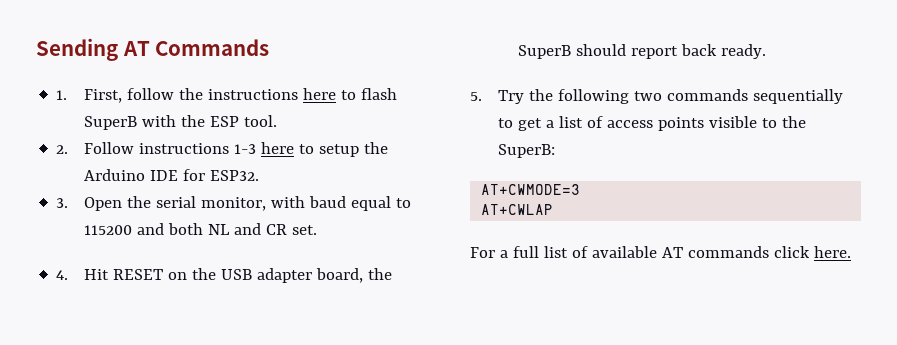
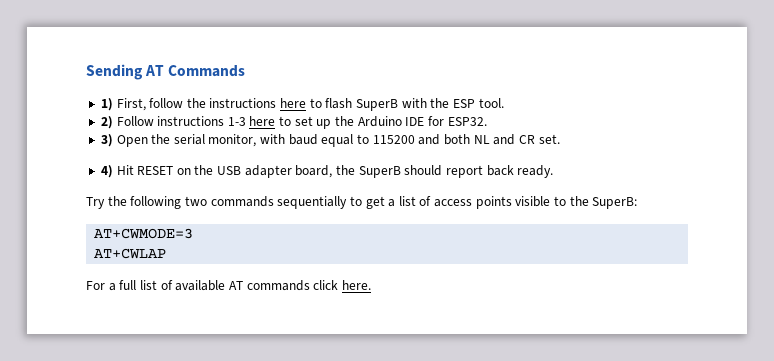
- 1. First, follow the instructions here to flash SuperB with the ESP tool.
+ 1) First, follow the instructions here to flash SuperB with the ESP tool.
- 2. Follow instructions 1-3 here to setup the Arduino IDE for ESP32.
+ 2) Follow instructions 1-3 here to set up the Arduino IDE for ESP32.
- 3. Open the serial monitor, with baud equal to 115200 and both NL and CR set.
+ 3) Open the serial monitor, with baud equal to 115200 and both NL and CR set.
- 4. Hit RESET on the USB adapter board, the SuperB should report back ready.
+ 4) Hit RESET on the USB adapter board, the SuperB should report back ready.
- 5. Try the following two commands sequentially to get a list of access points visible to the SuperB:
+ Try the following two commands sequentially to get a list of access points visible to the SuperB:

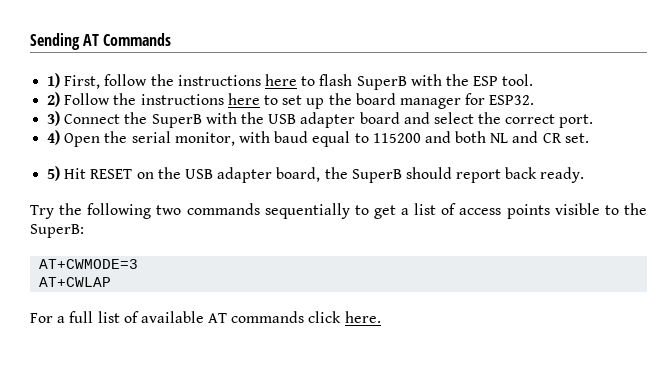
- 2) Follow instructions 1-3 here to set up the Arduino IDE for ESP32.
+ 2) Follow the instructions here to set up the board manager for ESP32.
- 3) Open the serial monitor, with baud equal to 115200 and both NL and CR set.
+ 3) Connect the SuperB with the USB adapter board and select the correct port.
+ 4) Open the serial monitor, with baud equal to 115200 and both NL and CR set.
- 4) Hit RESET on the USB adapter board, the SuperB should report back ready.
+ 5) Hit RESET on the USB adapter board, the SuperB should report back ready.

